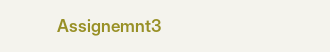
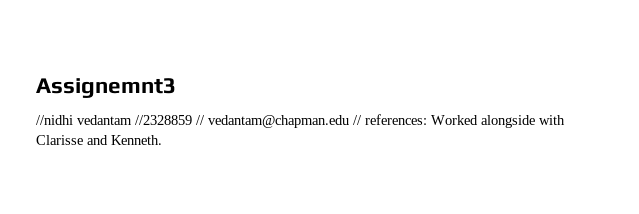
+ //nidhi vedantam //2328859 // vedantam@chapman.edu // references: Worked alongside with Clarisse and Kenneth.

